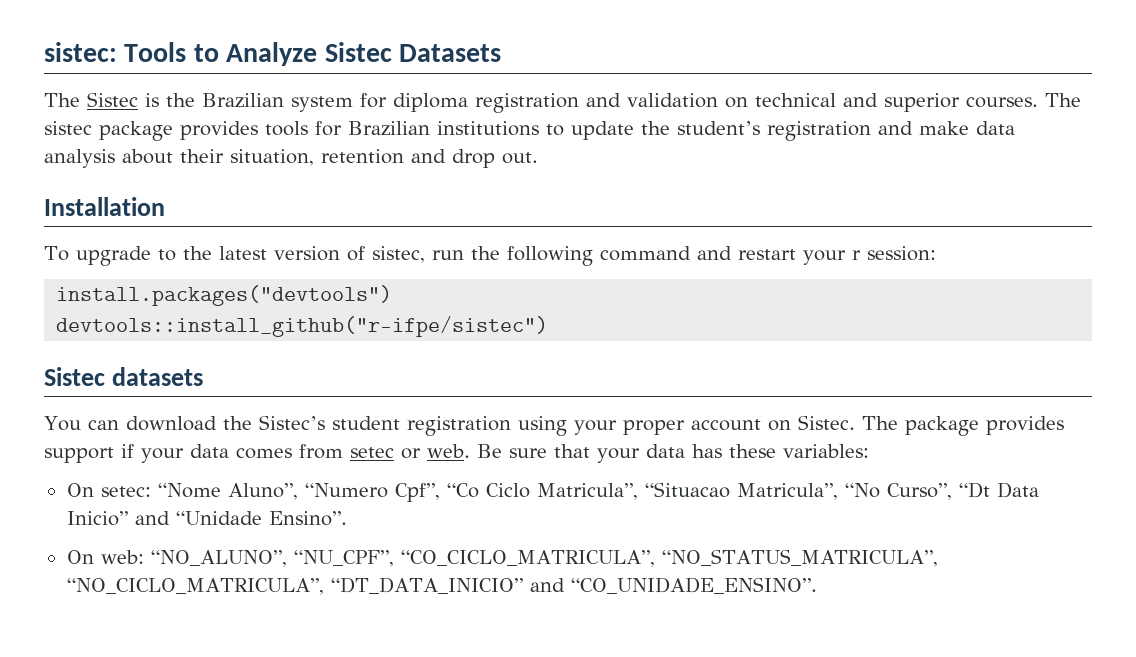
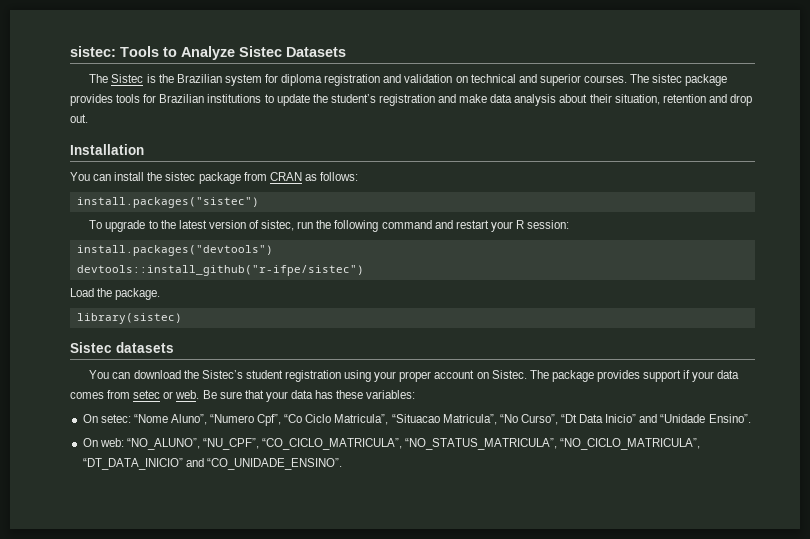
+ You can install the sistec package from CRAN as follows:
+ install.packages("sistec")
- To upgrade to the latest version of sistec, run the following command and restart your r session:
+ To upgrade to the latest version of sistec, run the following command and restart your R session:
+ Load the package.
+ library(sistec)

